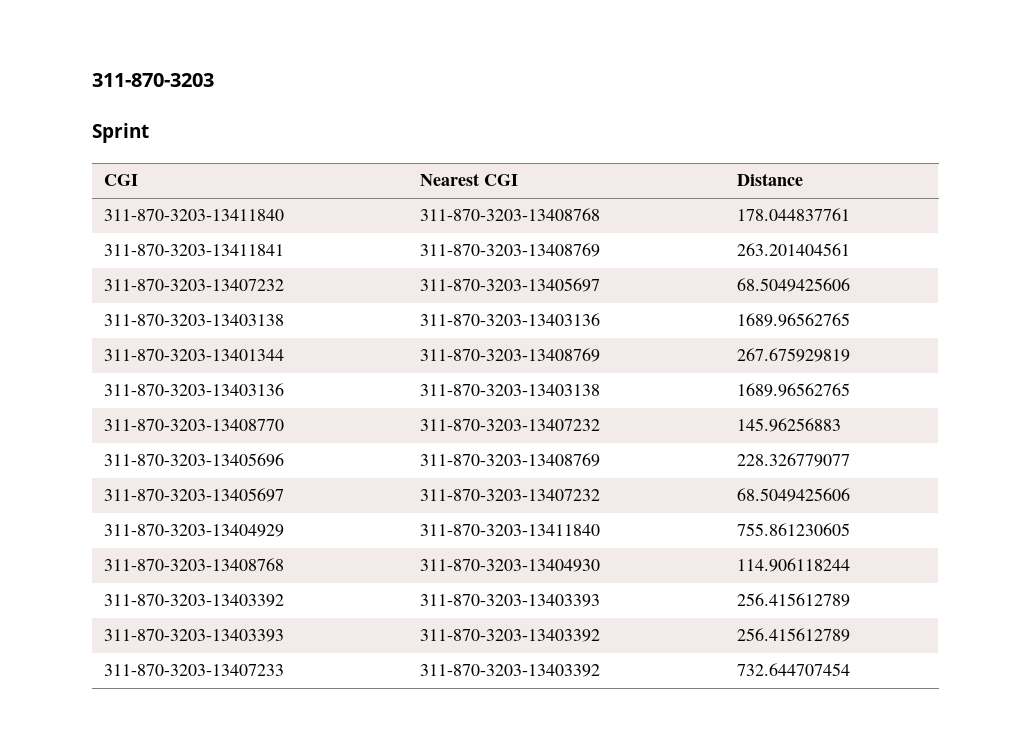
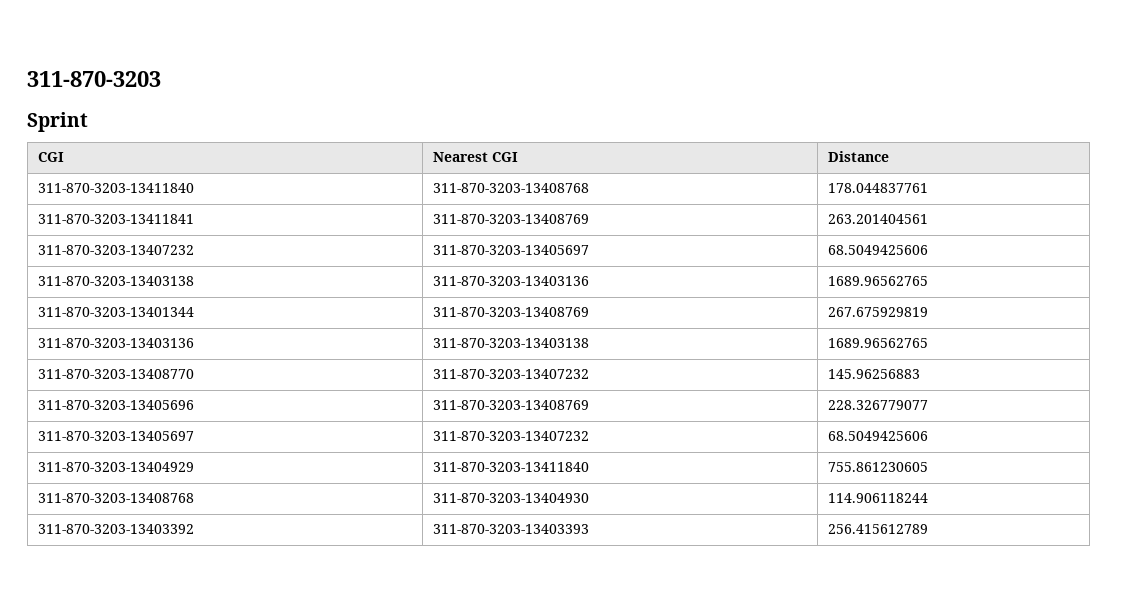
- 311-870-3203-13403393 | 311-870-3203-13403392 | 256.415612789
- 311-870-3203-13407233 | 311-870-3203-13403392 | 732.644707454

